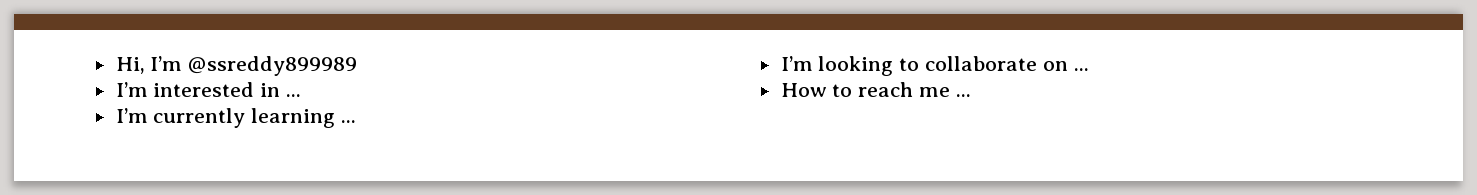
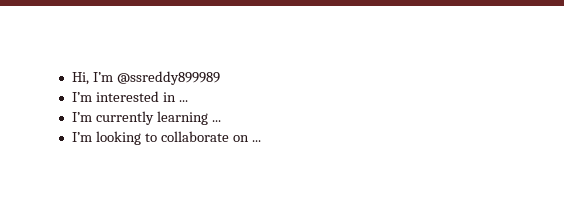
- How to reach me ...

